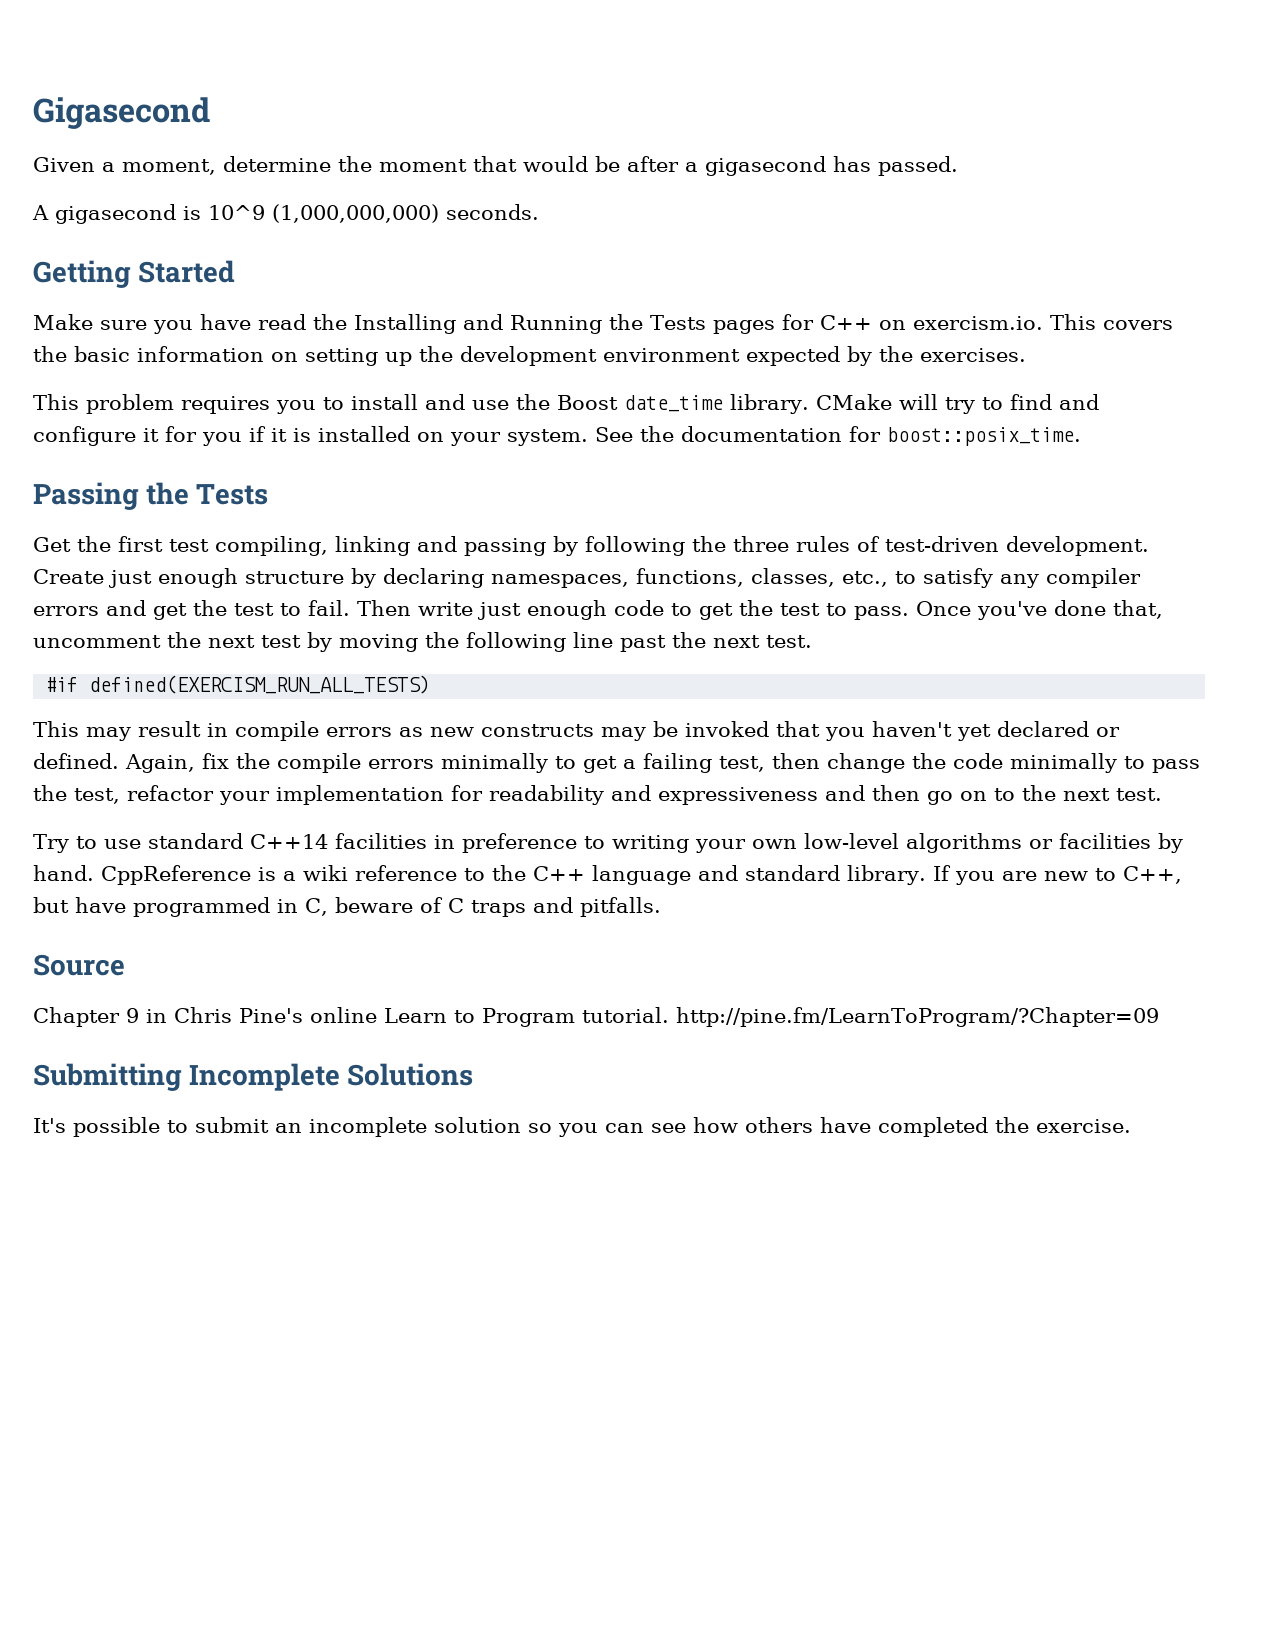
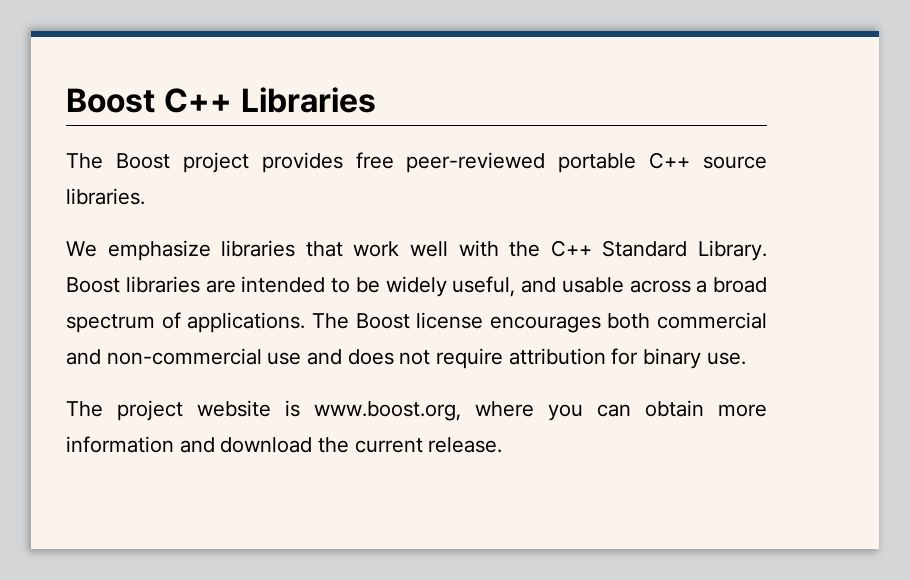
- Gigasecond
- Given a moment, determine the moment that would be after a gigasecond has passed.
- A gigasecond is 10^9 (1,000,000,000) seconds.
- Getting Started
- Make sure you have read the Installing and Running the Tests pages for C++ on exercism.io. This covers the basic information on setting up the development environment expected by the exercises.
- This problem requires you to install and use the Boost date_time library. CMake will try to find and configure it for you if it is installed on your system. See the documentation for boost::posix_time.
- Passing the Tests
- Get the first test compiling, linking and passing by following the three rules of test-driven development. Create just enough structure by declaring namespaces, functions, classes, etc., to satisfy any compiler errors and get the test to fail. Then write just enough code to get the test to pass. Once you've done that, uncomment the next test by moving the following line past the next test.
- #if defined(EXERCISM_RUN_ALL_TESTS)
- This may result in compile errors as new constructs may be invoked that you haven't yet declared or defined. Again, fix the compile errors minimally to get a failing test, then change the code minimally to pass the test, refactor your implementation for readability and expressiveness and then go on to the next test.
- Try to use standard C++14 facilities in preference to writing your own low-level algorithms or facilities by hand. CppReference is a wiki reference to the C++ language and standard library. If you are new to C++, but have programmed in C, beware of C traps and pitfalls.
- Source
- Chapter 9 in Chris Pine's online Learn to Program tutorial. http://pine.fm/LearnToProgram/?Chapter=09
- Submitting Incomplete Solutions
- It's possible to submit an incomplete solution so you can see how others have completed the exercise.
+ Boost C++ Libraries
+ The Boost project provides free peer-reviewed portable C++ source libraries.
+ We emphasize libraries that work well with the C++ Standard Library. Boost libraries are intended to be widely useful, and usable across a broad spectrum of applications. The Boost license encourages both commercial and non-commercial use and does not require attribution for binary use.
+ The project website is www.boost.org, where you can obtain more information and download the current release.

